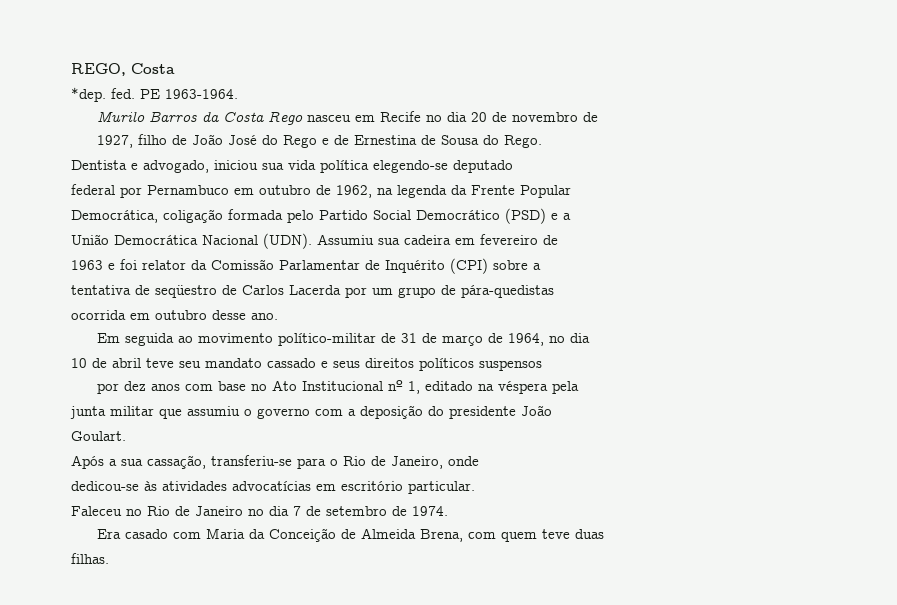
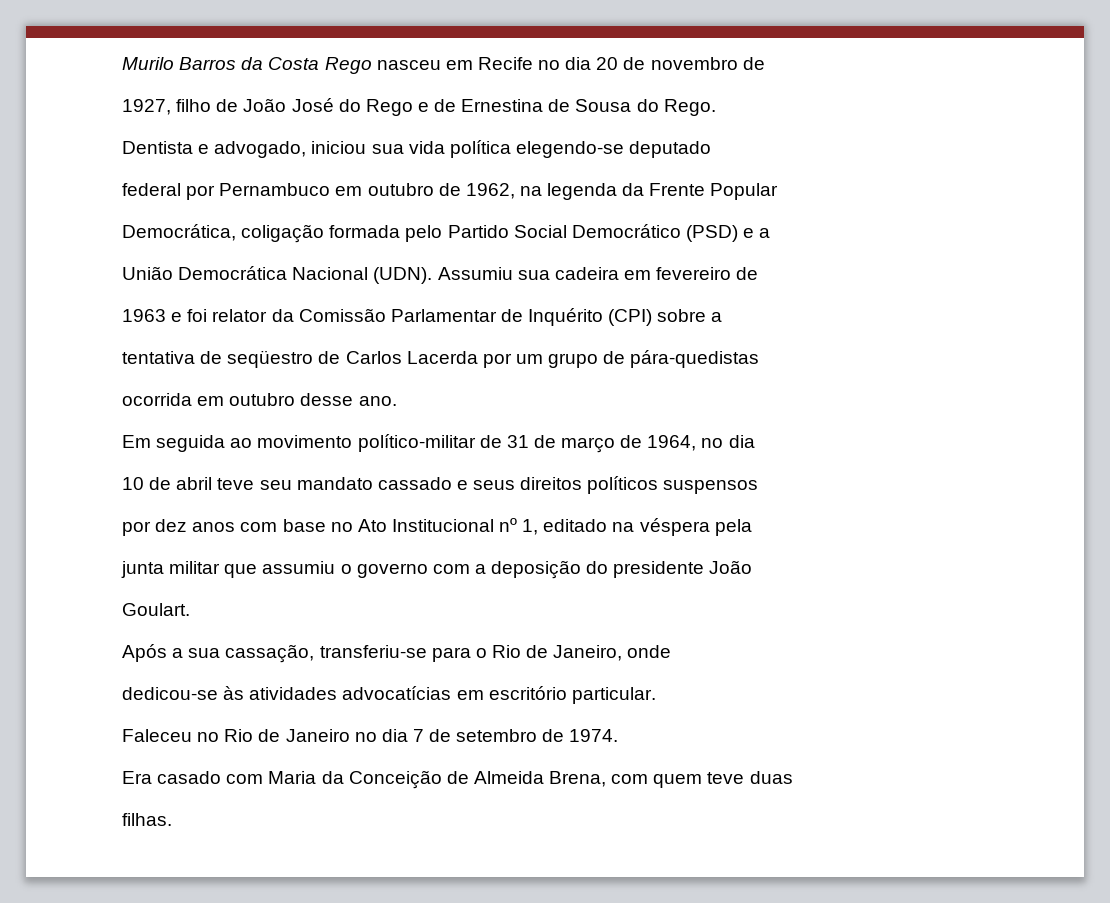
- REGO, Costa
- *dep. fed. PE 1963-1964.

